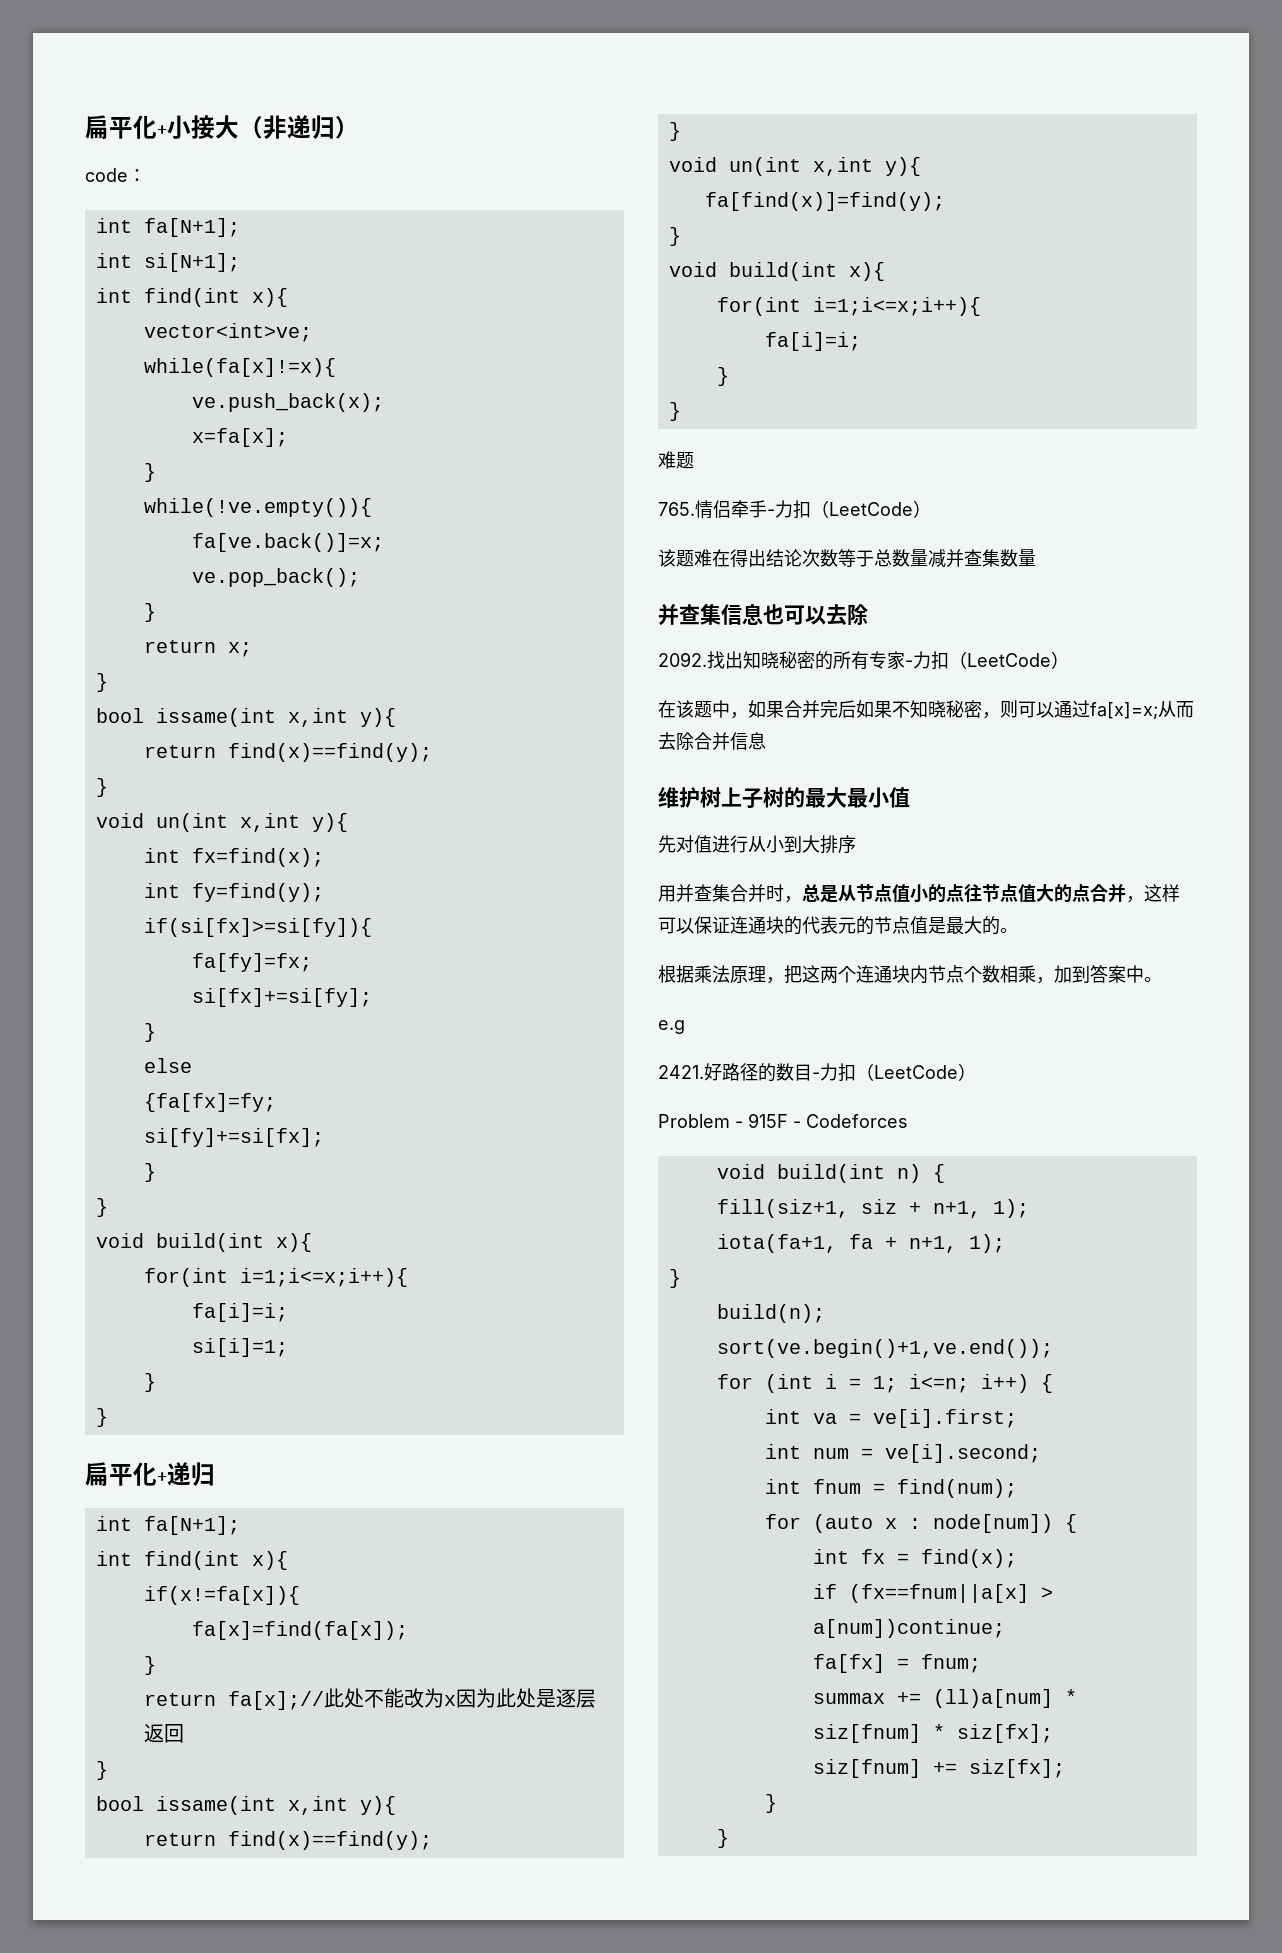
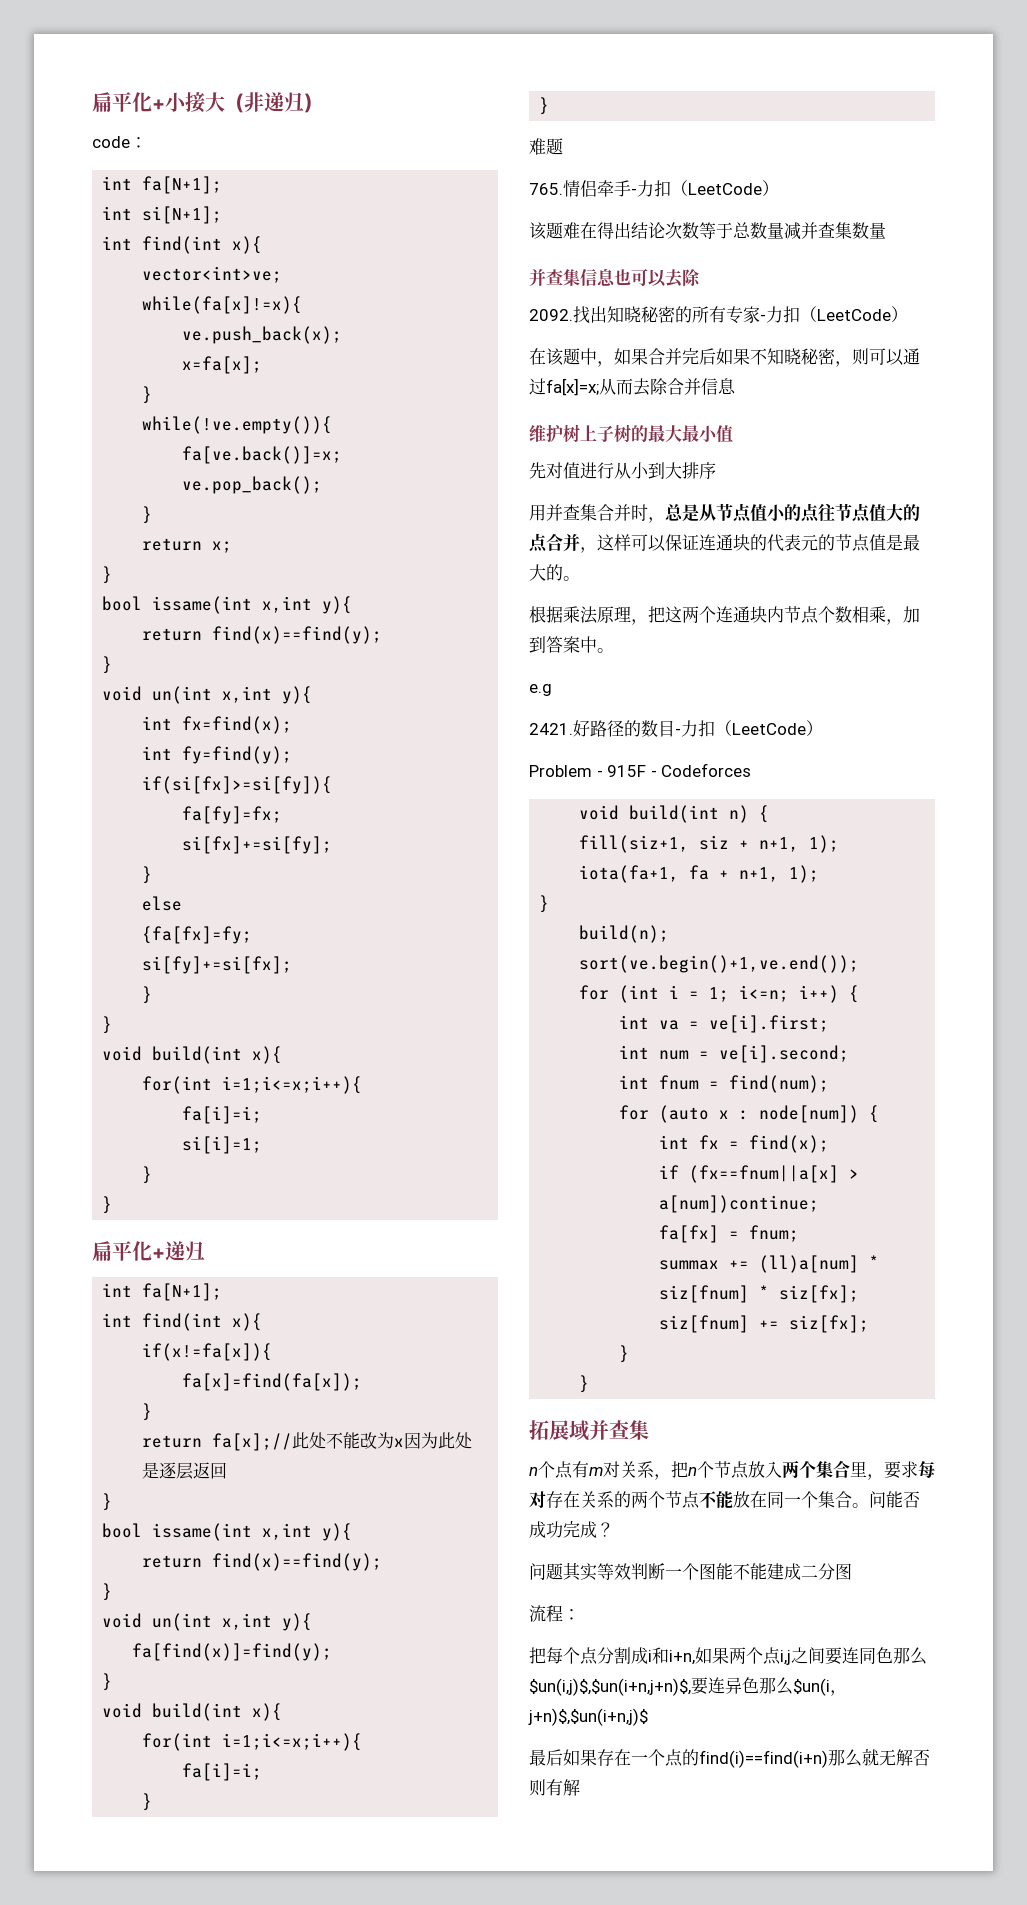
+ 拓展域并查集
+ n个点有m对关系，把n个节点放入两个集合里，要求每对存在关系的两个节点不能放在同一个集合。问能否成功完成？
+ 问题其实等效判断一个图能不能建成二分图
+ 流程：
+ 把每个点分割成i和i+n,如果两个点i,j之间要连同色那么$un(i,j)$,$un(i+n,j+n)$,要连异色那么$un(i，j+n)$,$un(i+n,j)$
+ 最后如果存在一个点的find(i)==find(i+n)那么就无解否则有解

